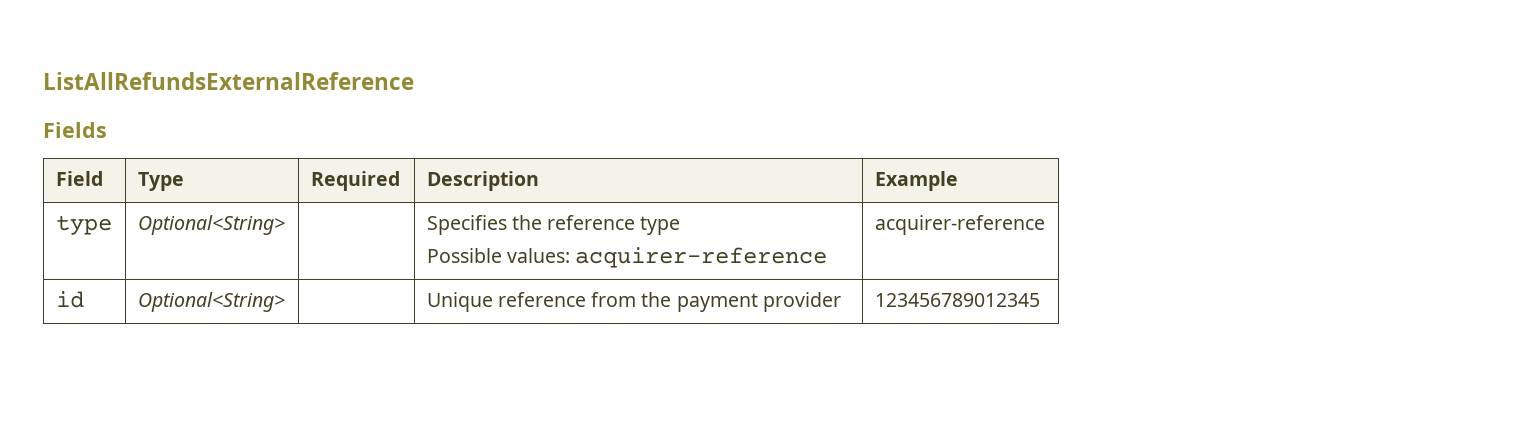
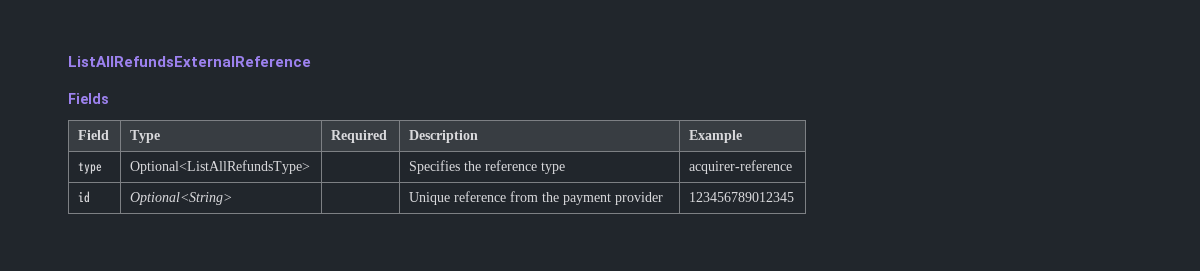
- type | Optional<String> | | Specifies the reference type
- Possible values: acquirer-reference | acquirer-reference
+ type | Optional<ListAllRefundsType> | | Specifies the reference type | acquirer-reference

